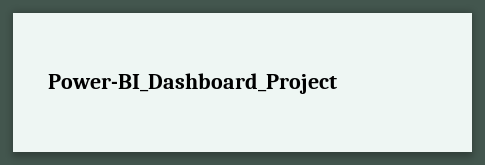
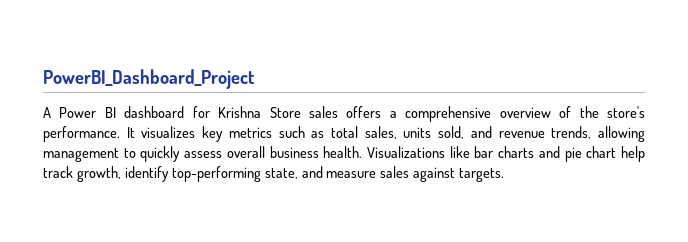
- Power-BI_Dashboard_Project
+ PowerBI_Dashboard_Project
+ A Power BI dashboard for Krishna Store sales offers a comprehensive overview of the store's performance. It visualizes key metrics such as total sales, units sold, and revenue trends, allowing management to quickly assess overall business health. Visualizations like bar charts and pie chart help track growth, identify top-performing state, and measure sales against targets.

